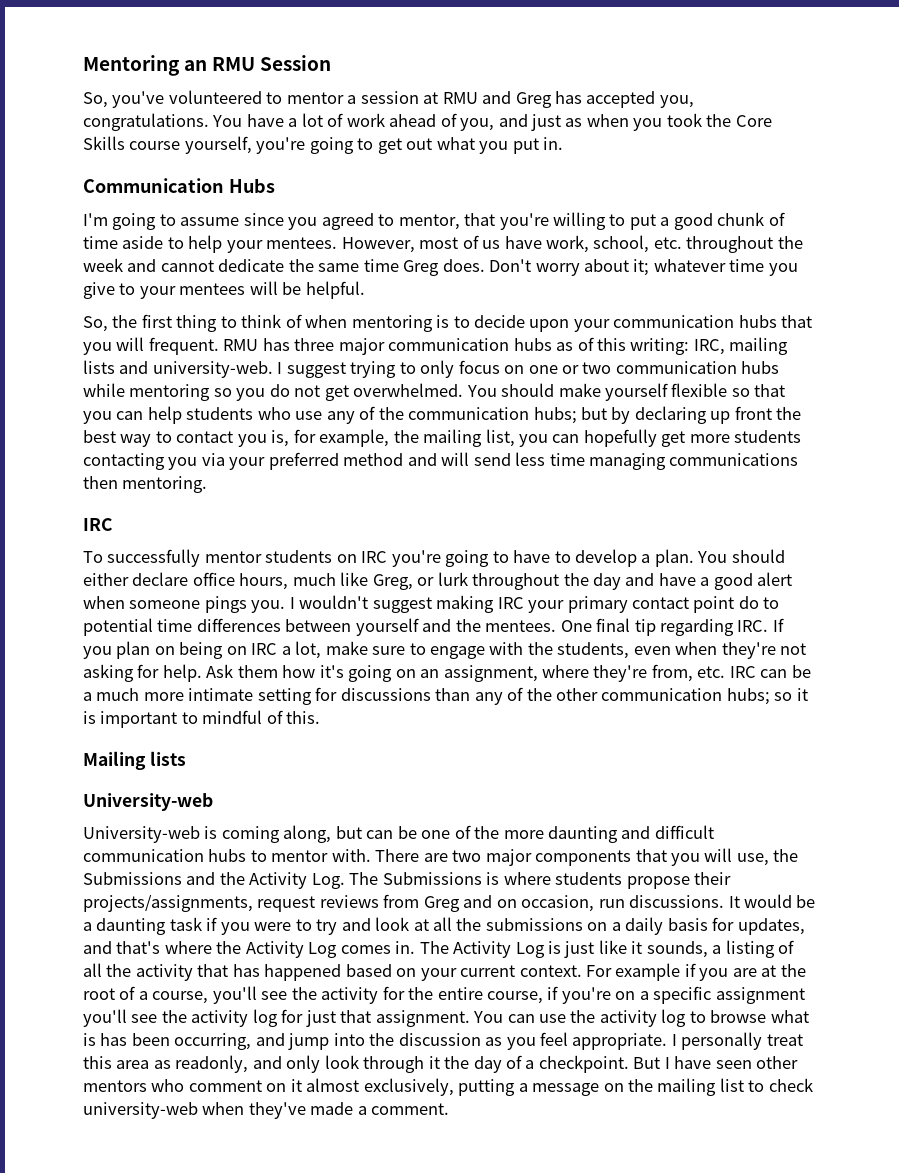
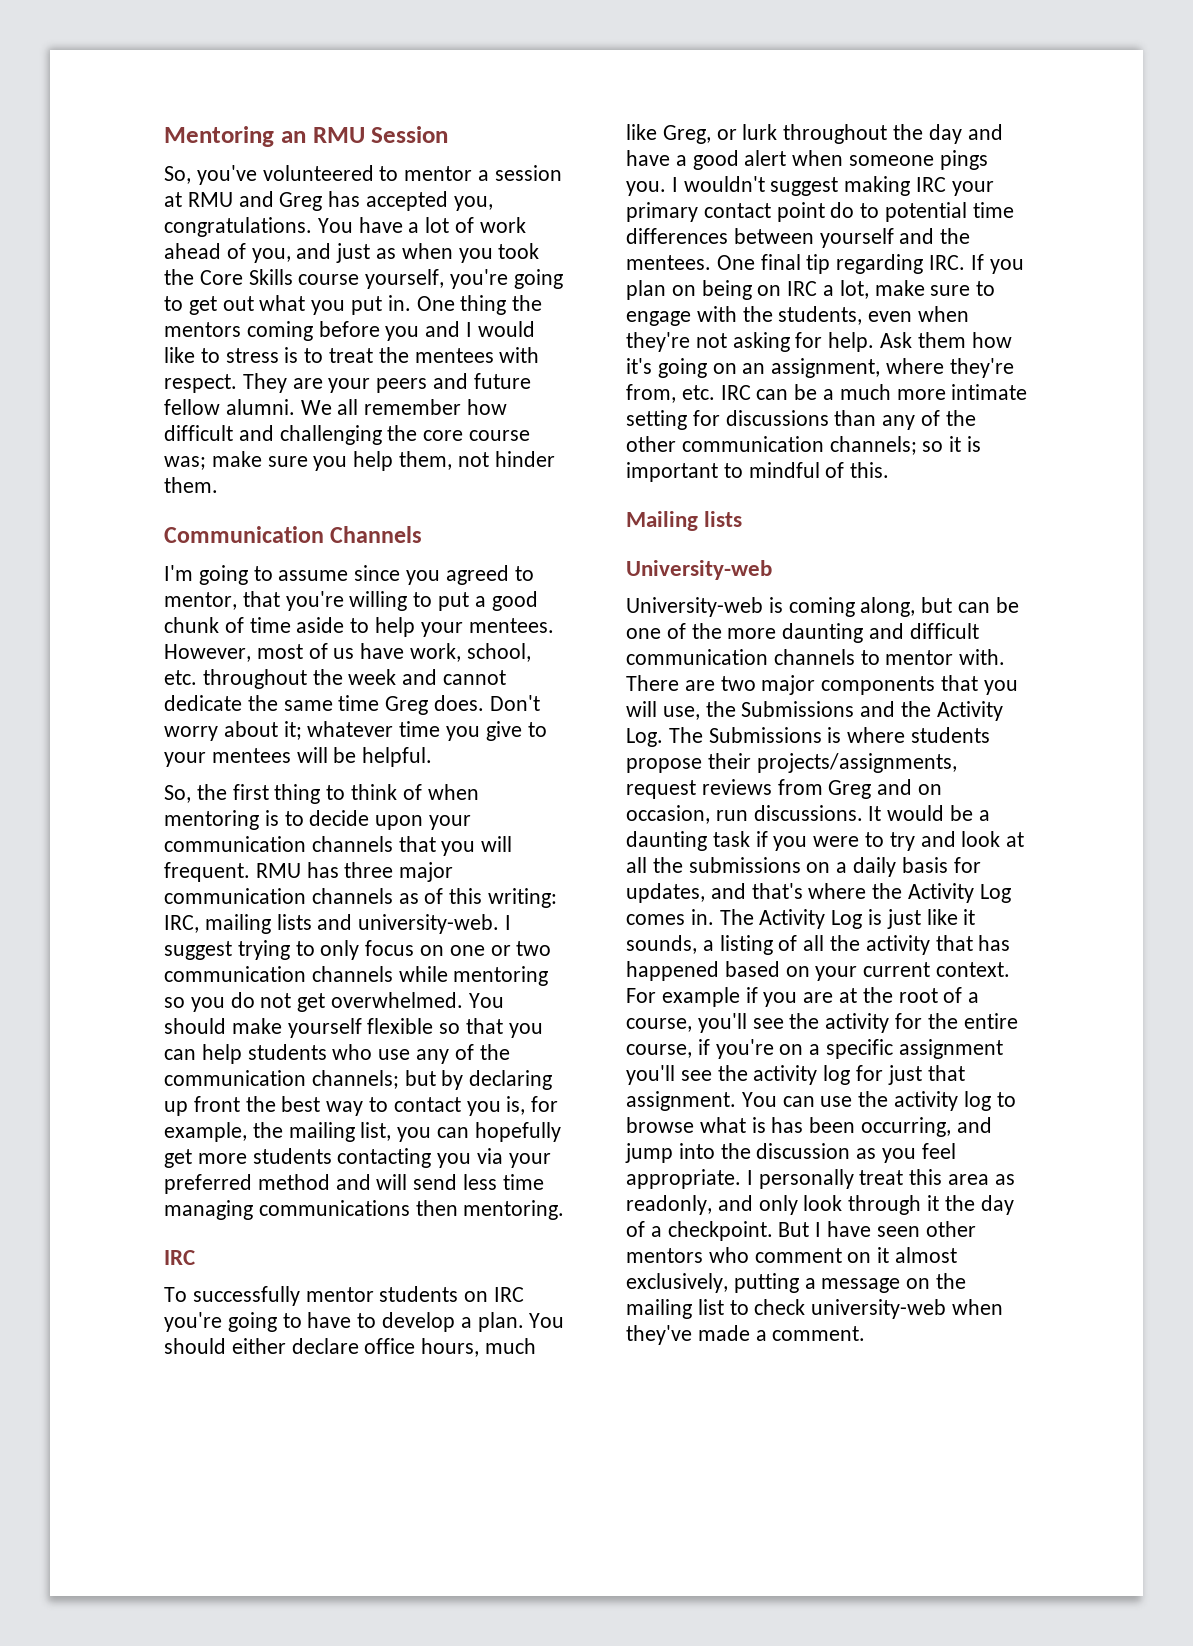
+ One thing the mentors coming before you and I would like to stress is to treat the mentees with respect. They are your peers and future fellow alumni. We all remember how difficult and challenging the core course was; make sure you help them, not hinder them.
- Communication Hubs
+ Communication Channels
- So, the first thing to think of when mentoring is to decide upon your communication hubs that you will frequent.
+ So, the first thing to think of when mentoring is to decide upon your communication channels that you will frequent.
- RMU has three major communication hubs as of this writing: IRC, mailing lists and university-web.
+ RMU has three major communication channels as of this writing: IRC, mailing lists and university-web.
- I suggest trying to only focus on one or two communication hubs while mentoring so you do not get overwhelmed.
+ I suggest trying to only focus on one or two communication channels while mentoring so you do not get overwhelmed.
- You should make yourself flexible so that you can help students who use any of the communication hubs; but by declaring up front the best way to contact you is, for example, the mailing list, you can hopefully get more students contacting you via your preferred method and will send less time managing communications then mentoring.
+ You should make yourself flexible so that you can help students who use any of the communication channels; but by declaring up front the best way to contact you is, for example, the mailing list, you can hopefully get more students contacting you via your preferred method and will send less time managing communications then mentoring.
- Ask them how it's going on an assignment, where they're from, etc. IRC can be a much more intimate setting for discussions than any of the other communication hubs; so it is important to mindful of this.
+ Ask them how it's going on an assignment, where they're from, etc. IRC can be a much more intimate setting for discussions than any of the other communication channels; so it is important to mindful of this.
- University-web is coming along, but can be one of the more daunting and difficult communication hubs to mentor with.
+ University-web is coming along, but can be one of the more daunting and difficult communication channels to mentor with.

